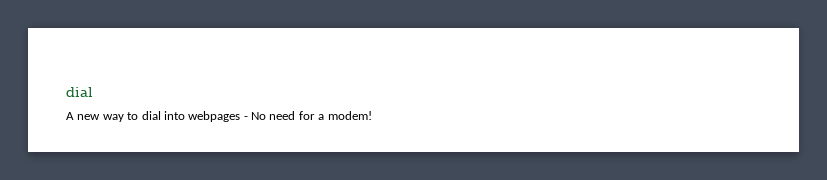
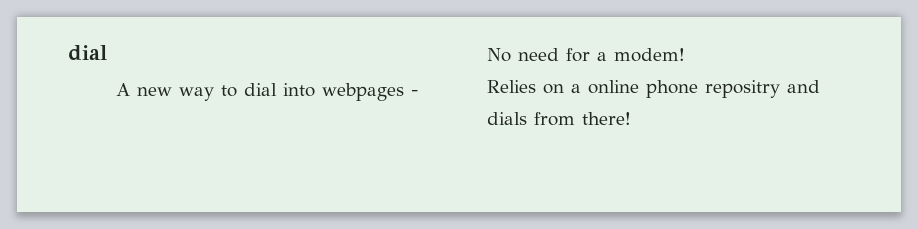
+ Relies on a online phone repositry and dials from there!

